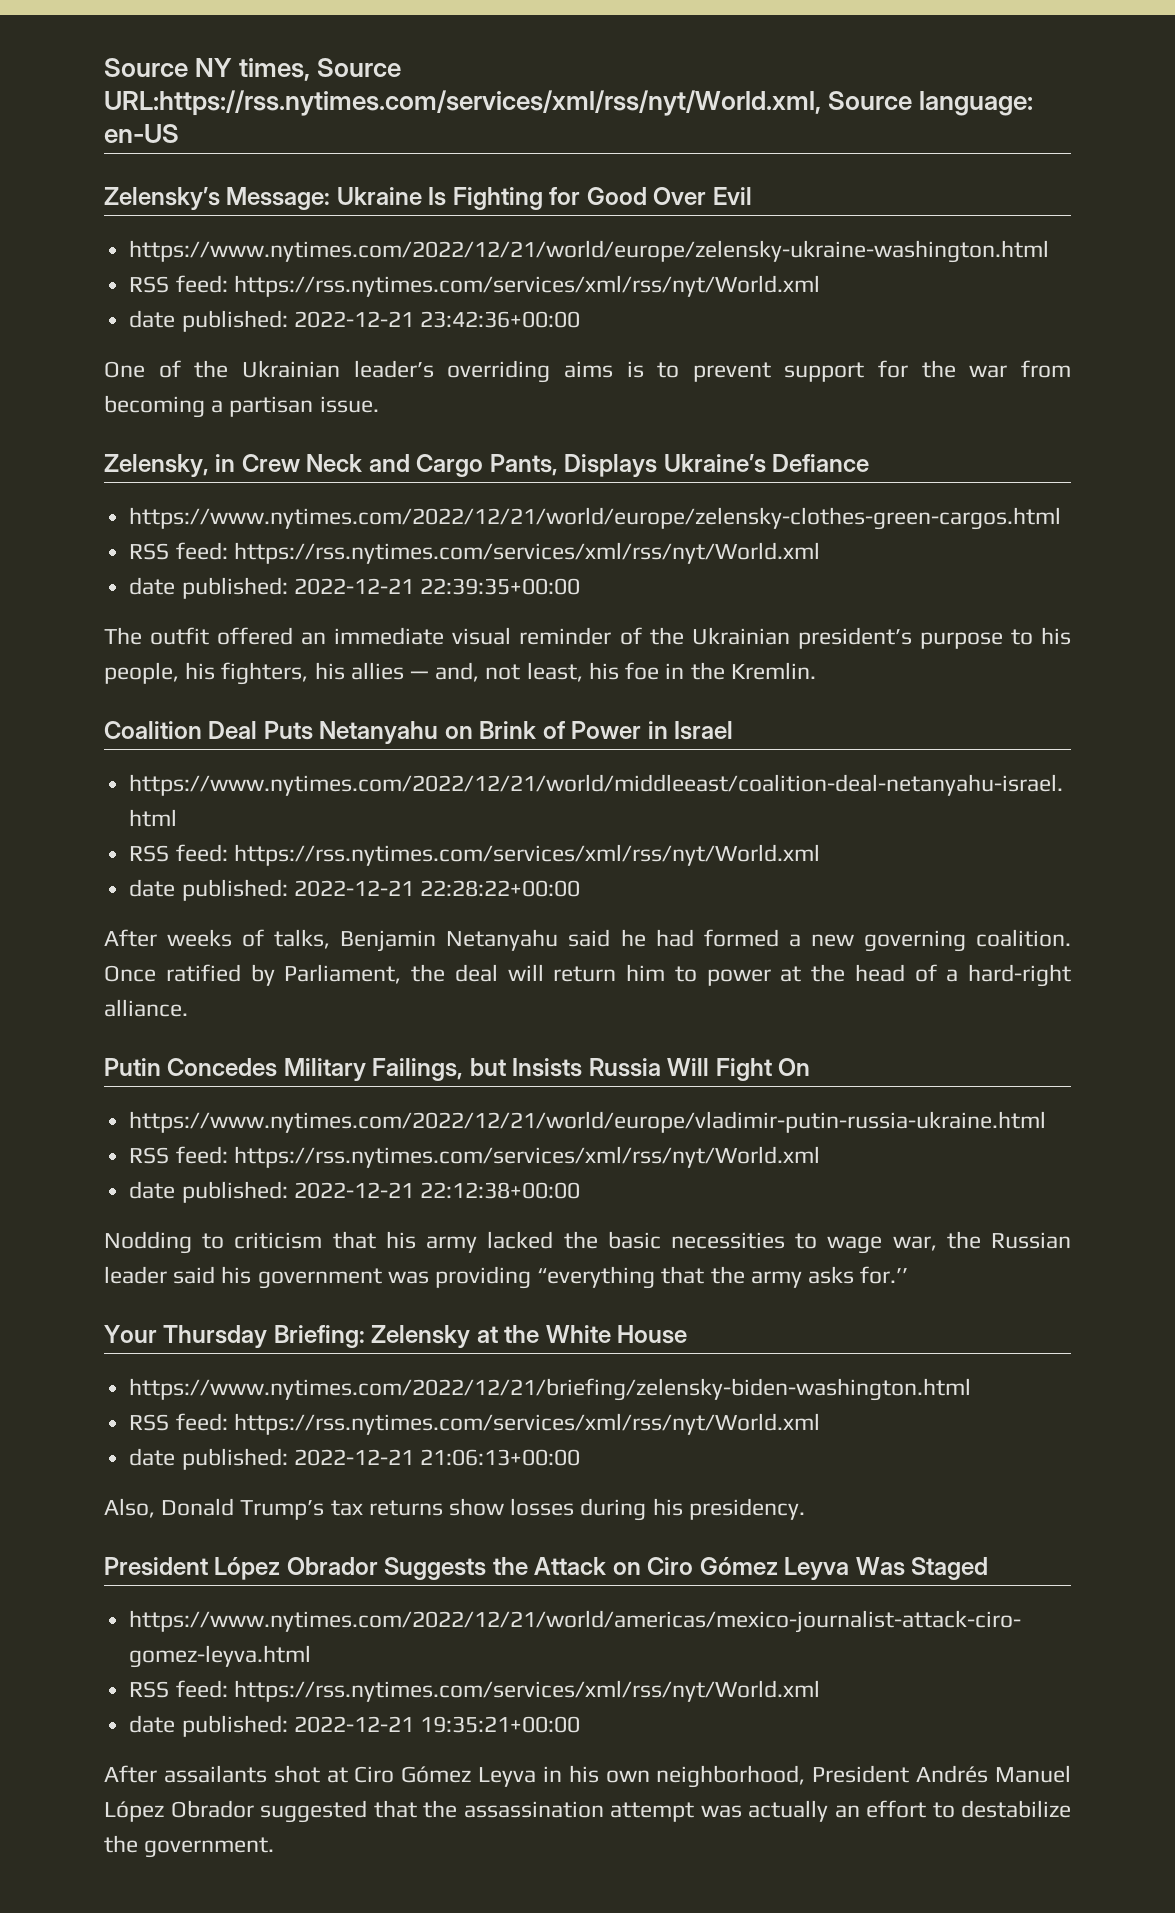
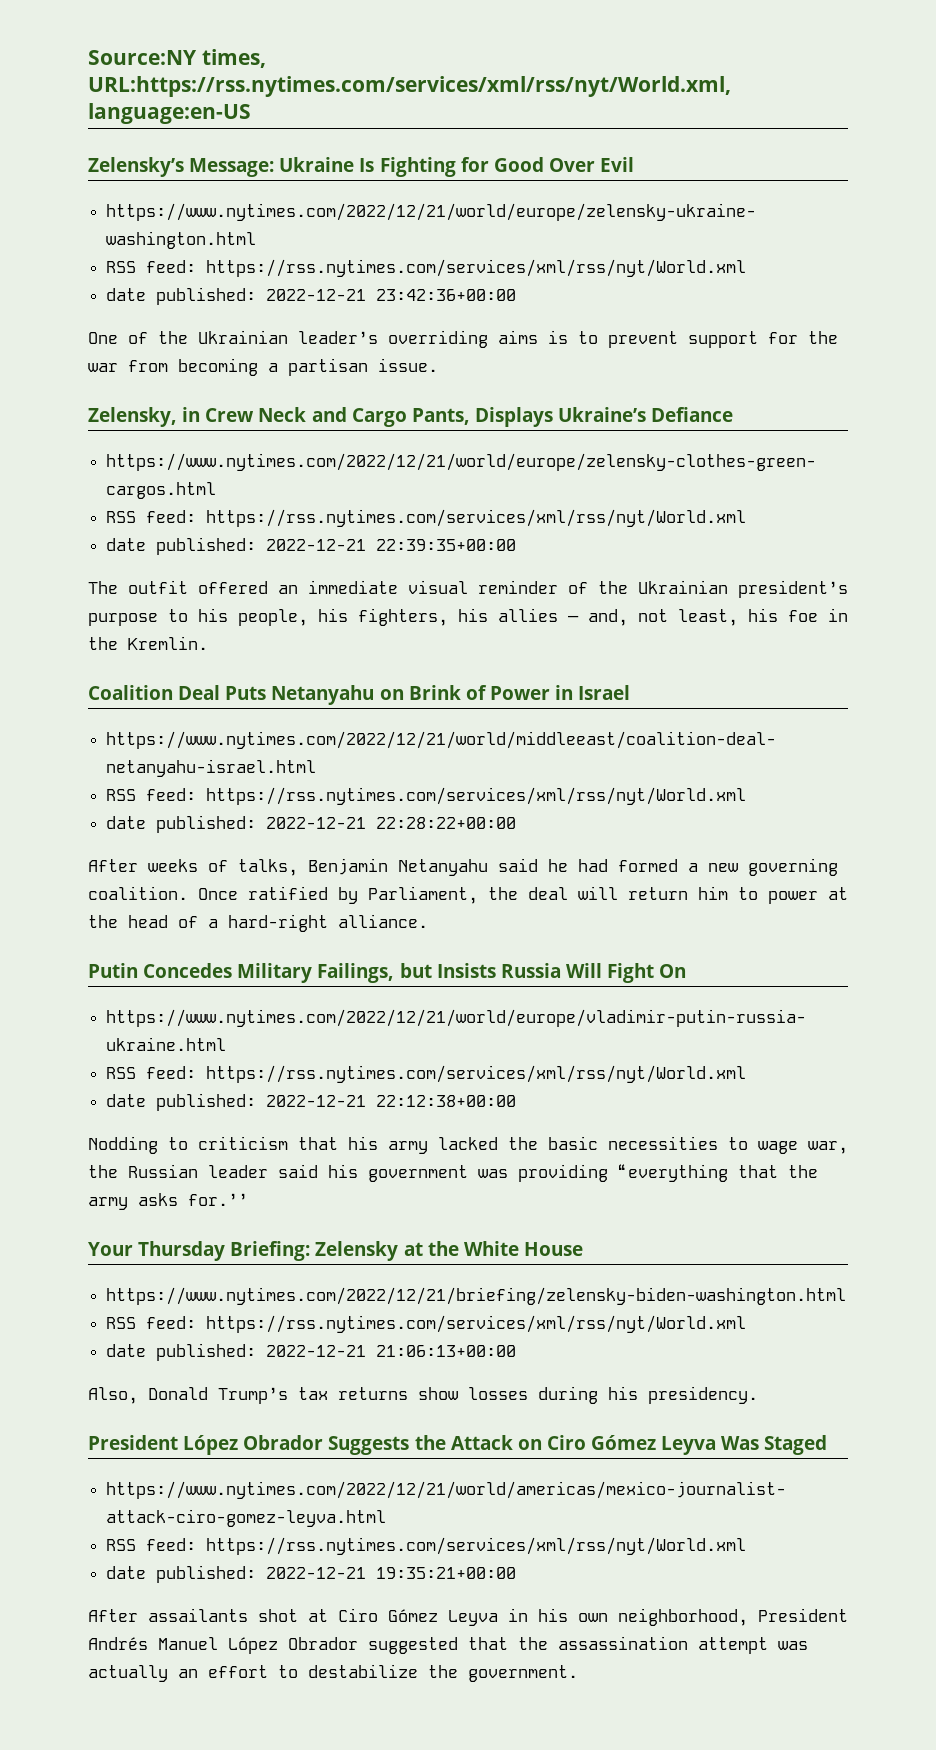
- Source NY times, Source URL:https://rss.nytimes.com/services/xml/rss/nyt/World.xml, Source language: en-US
+ Source:NY times, URL:https://rss.nytimes.com/services/xml/rss/nyt/World.xml, language:en-US

